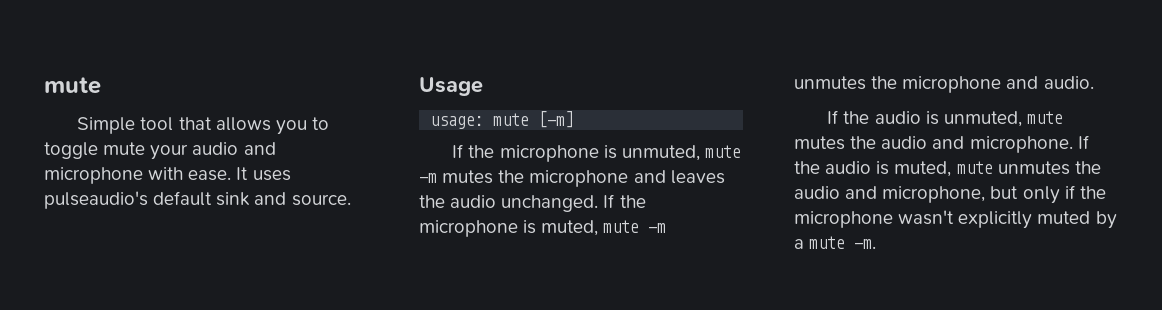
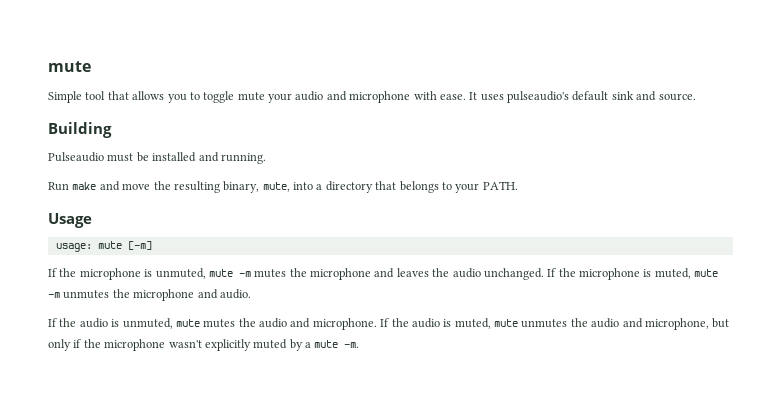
+ Building
+ Pulseaudio must be installed and running.
+ Run make and move the resulting binary, mute, into a directory that belongs to your PATH.

